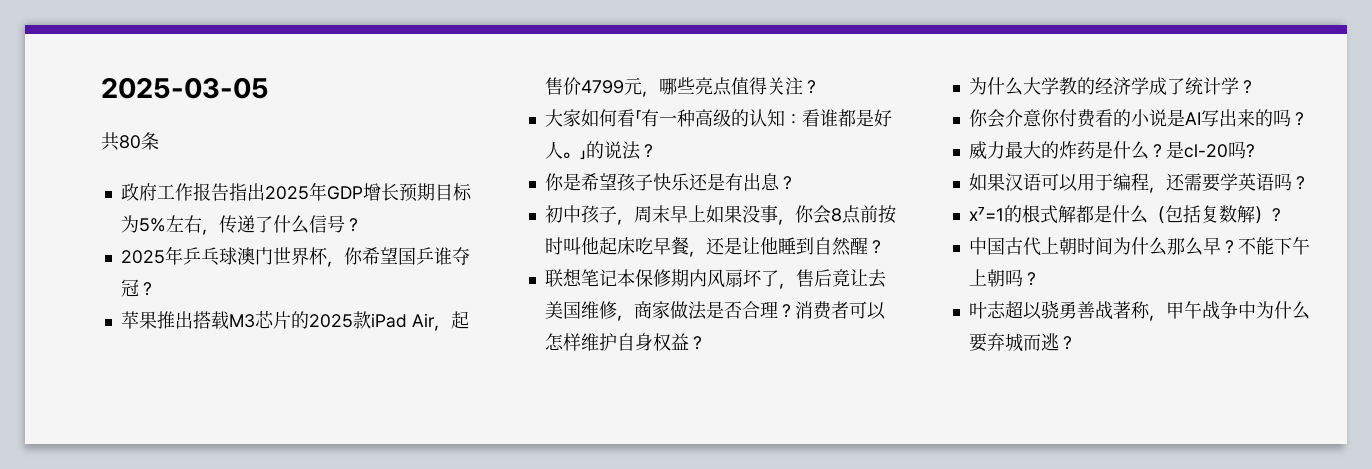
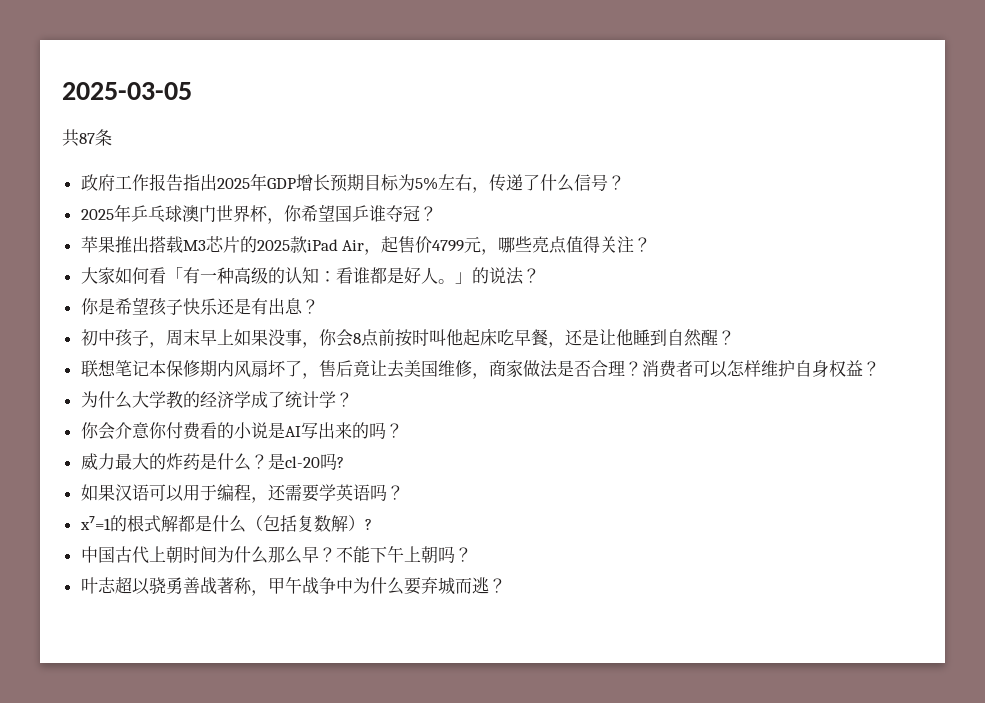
- 共80条
+ 共87条

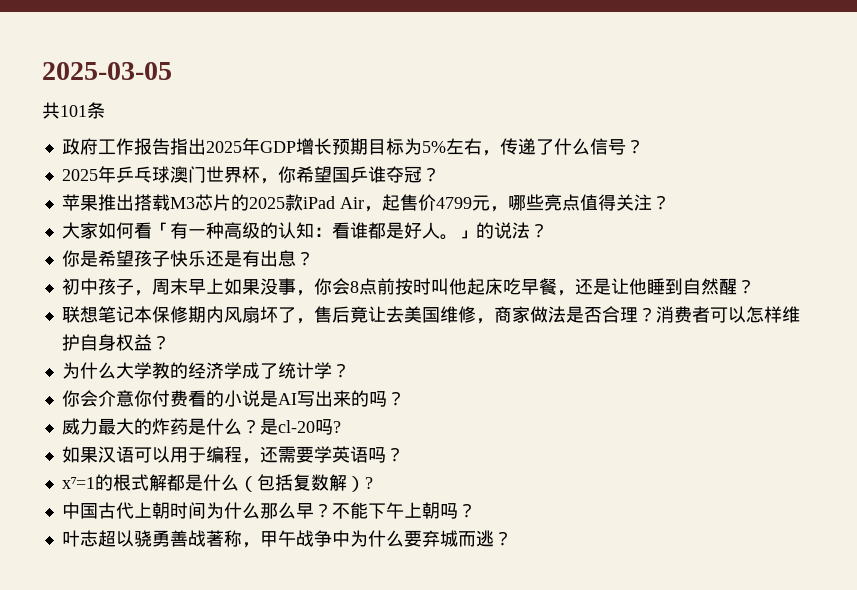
- 共87条
+ 共101条

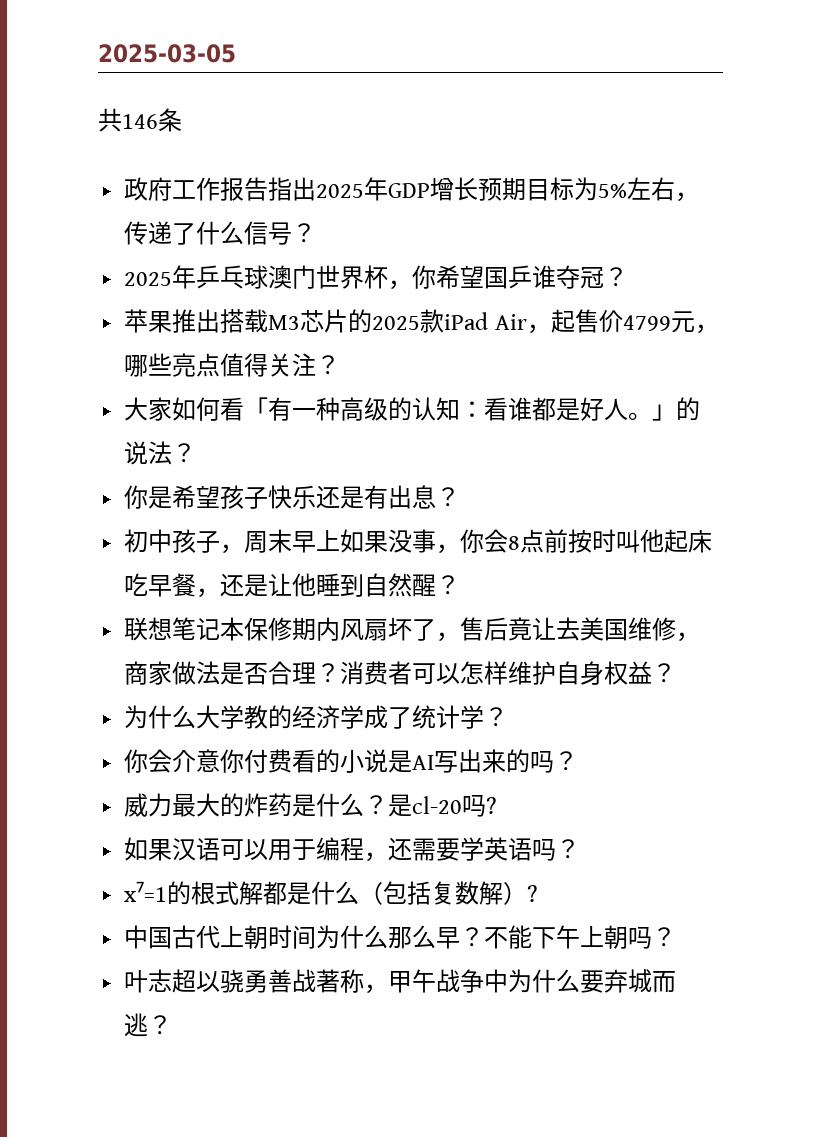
- 共101条
+ 共146条

